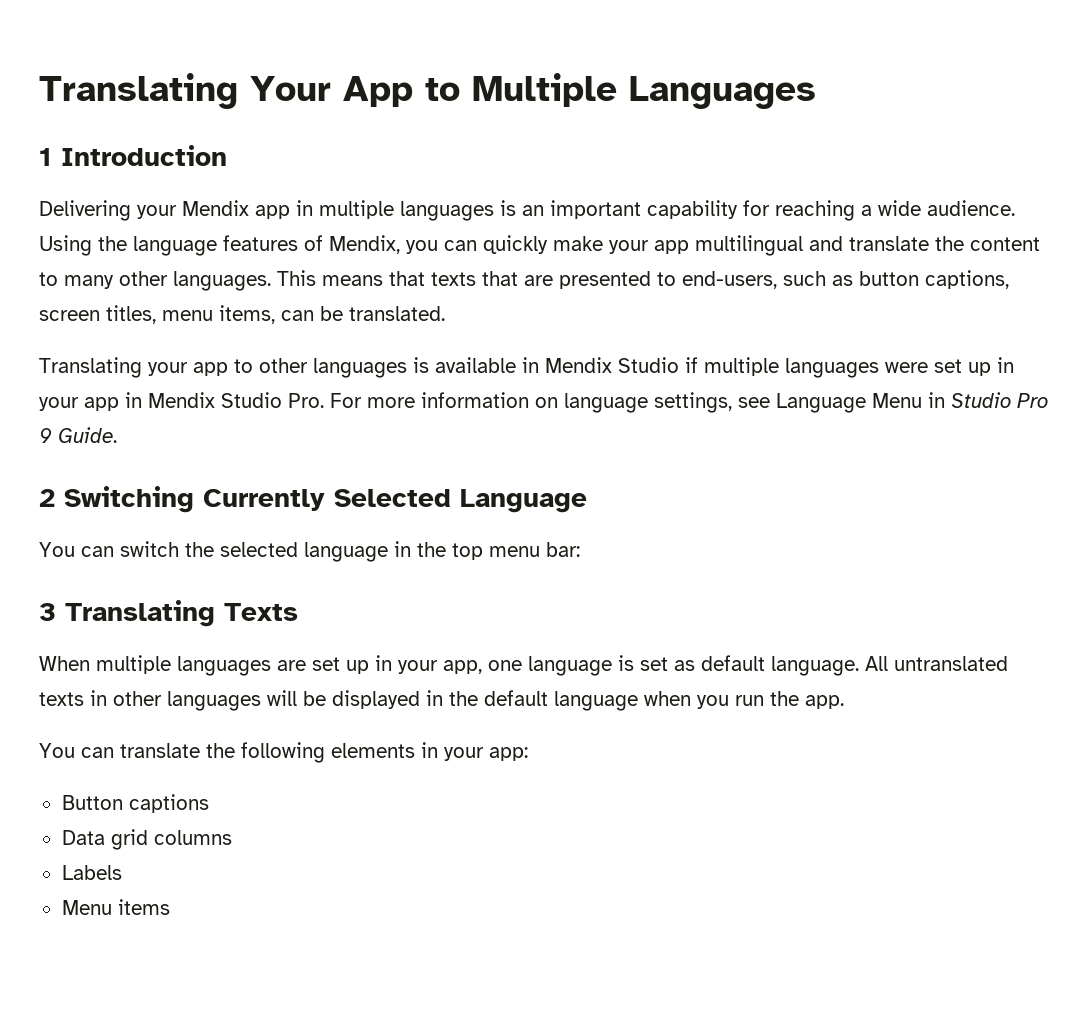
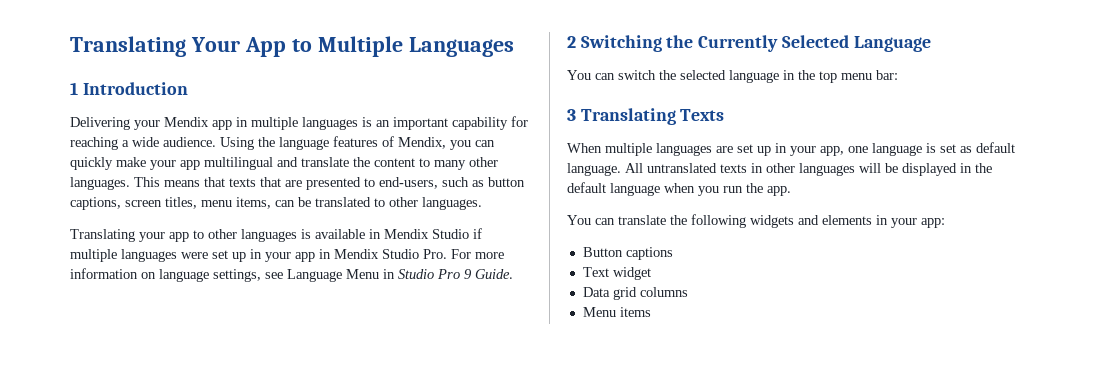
- This means that texts that are presented to end-users, such as button captions, screen titles, menu items, can be translated.
+ This means that texts that are presented to end-users, such as button captions, screen titles, menu items, can be translated to other languages.
- 2 Switching Currently Selected Language
+ 2 Switching the Currently Selected Language
- You can translate the following elements in your app:
+ You can translate the following widgets and elements in your app:
+ Text widget
- Labels

